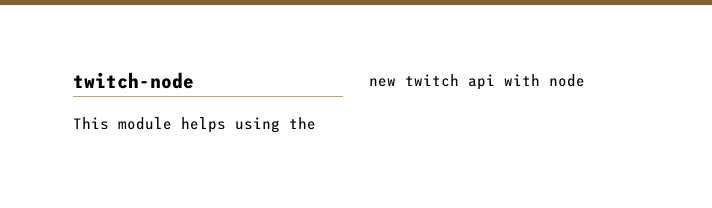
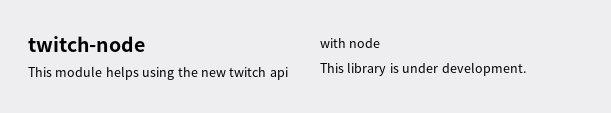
+ This library is under development.

